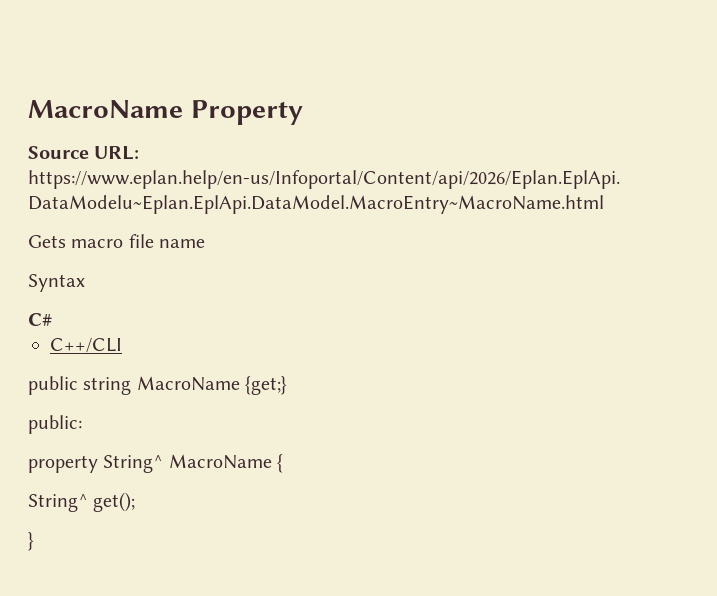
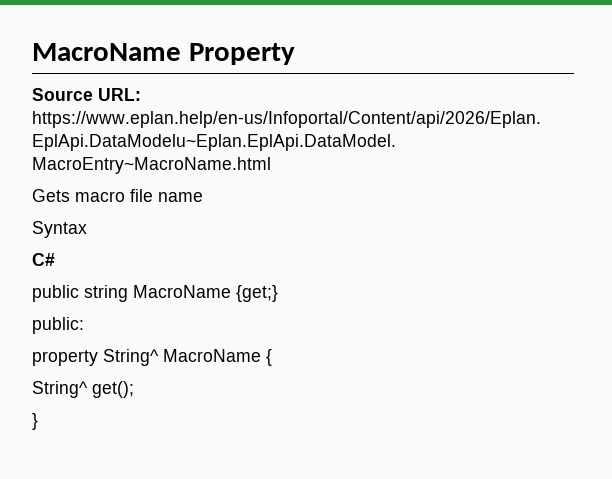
- C++/CLI

